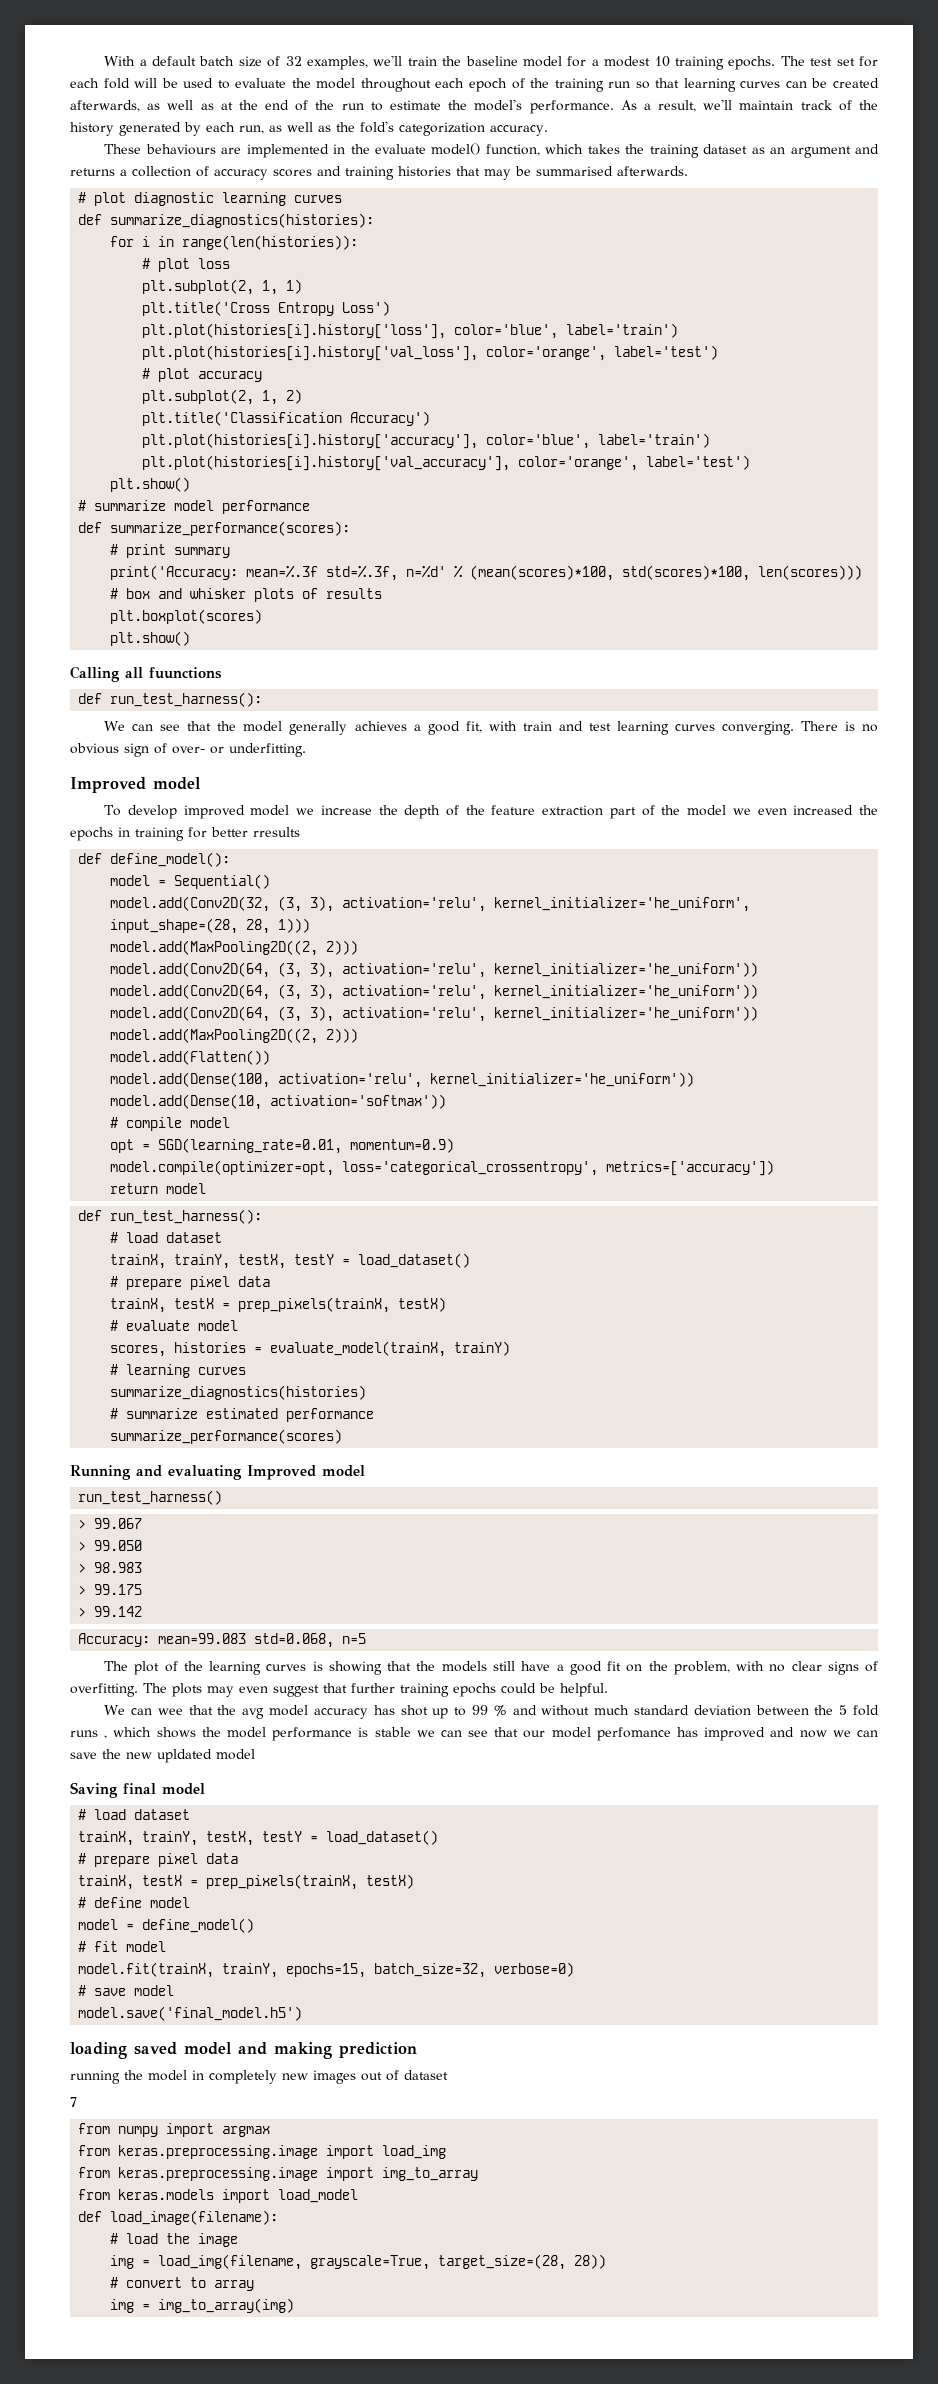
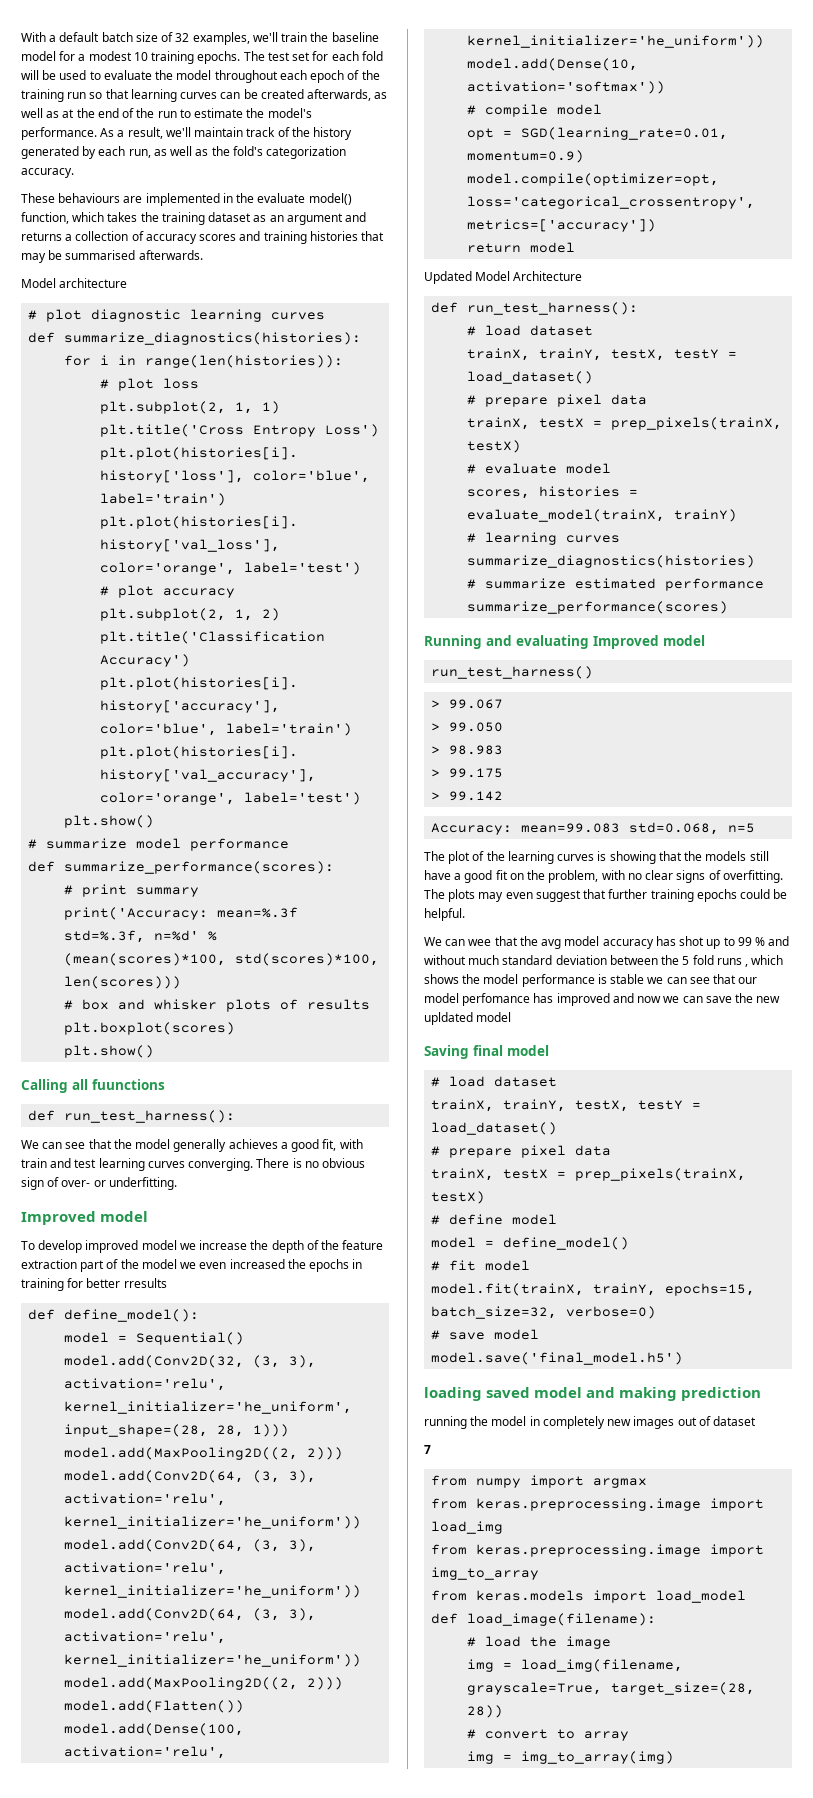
+ Model architecture
+ Updated Model Architecture

